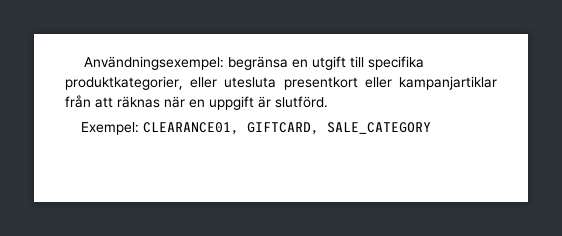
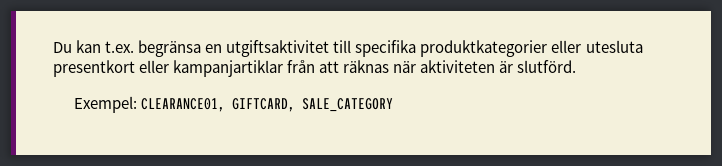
- Användningsexempel: begränsa en utgift till specifika produktkategorier, eller utesluta presentkort eller kampanjartiklar från att räknas när en uppgift är slutförd.
+ Du kan t.ex. begränsa en utgiftsaktivitet till specifika produktkategorier eller utesluta presentkort eller kampanjartiklar från att räknas när aktiviteten är slutförd.

